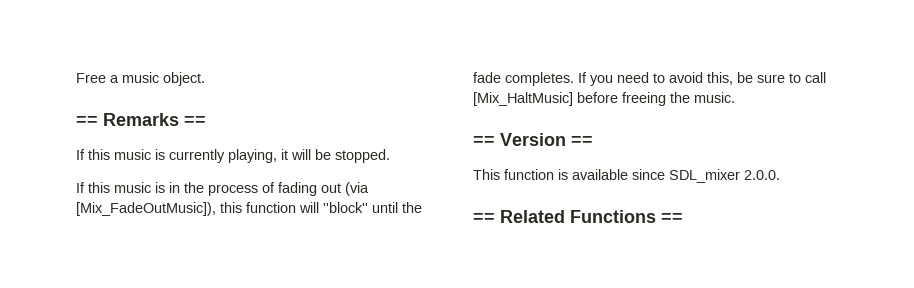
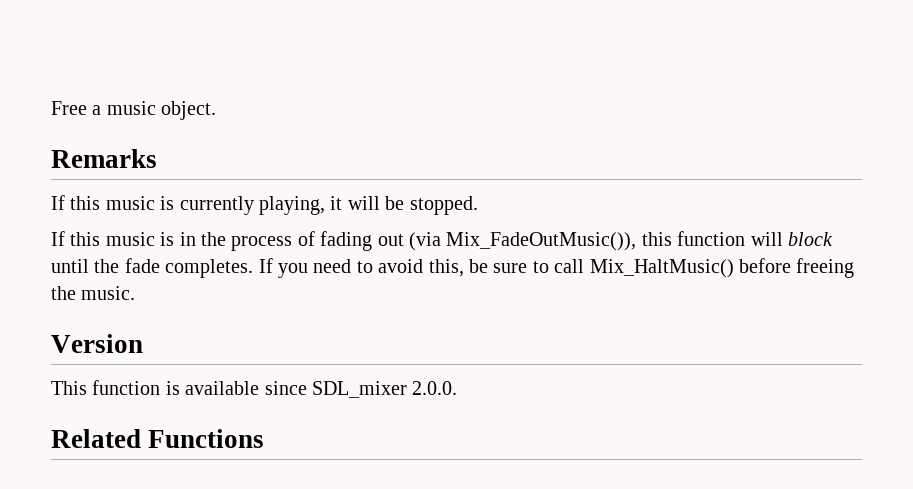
- == Remarks ==
+ Remarks
- If this music is in the process of fading out (via [Mix_FadeOutMusic]), this function will ''block'' until the fade completes.
+ If this music is in the process of fading out (via Mix_FadeOutMusic()), this function will block until the fade completes.
- If you need to avoid this, be sure to call [Mix_HaltMusic] before freeing the music.
+ If you need to avoid this, be sure to call Mix_HaltMusic() before freeing the music.
- == Version ==
+ Version
- == Related Functions ==
+ Related Functions

